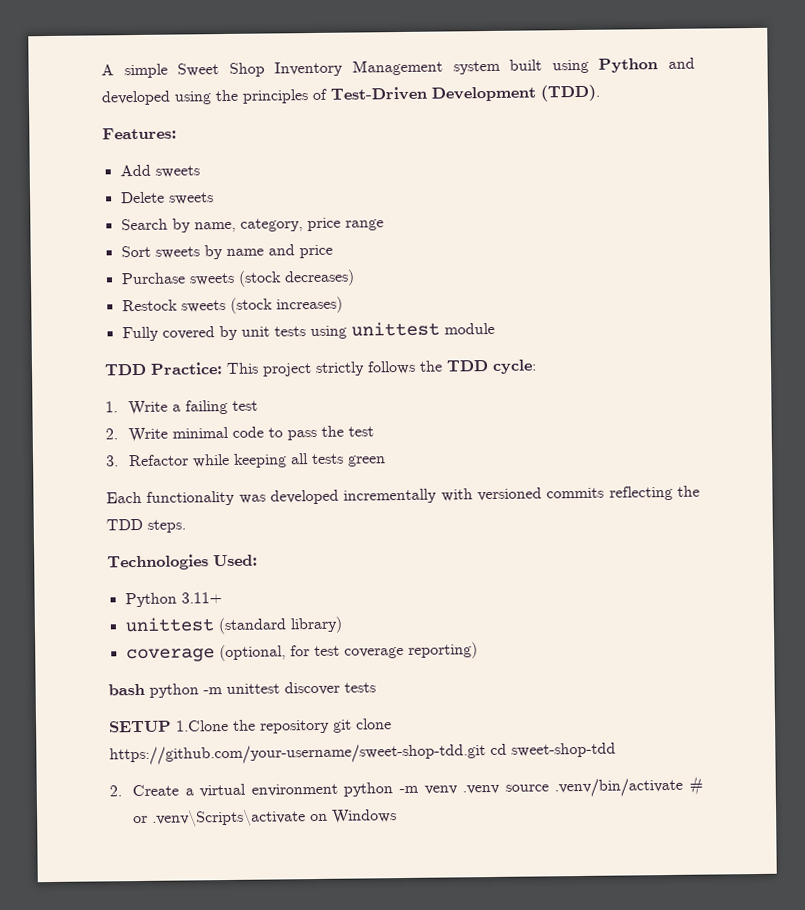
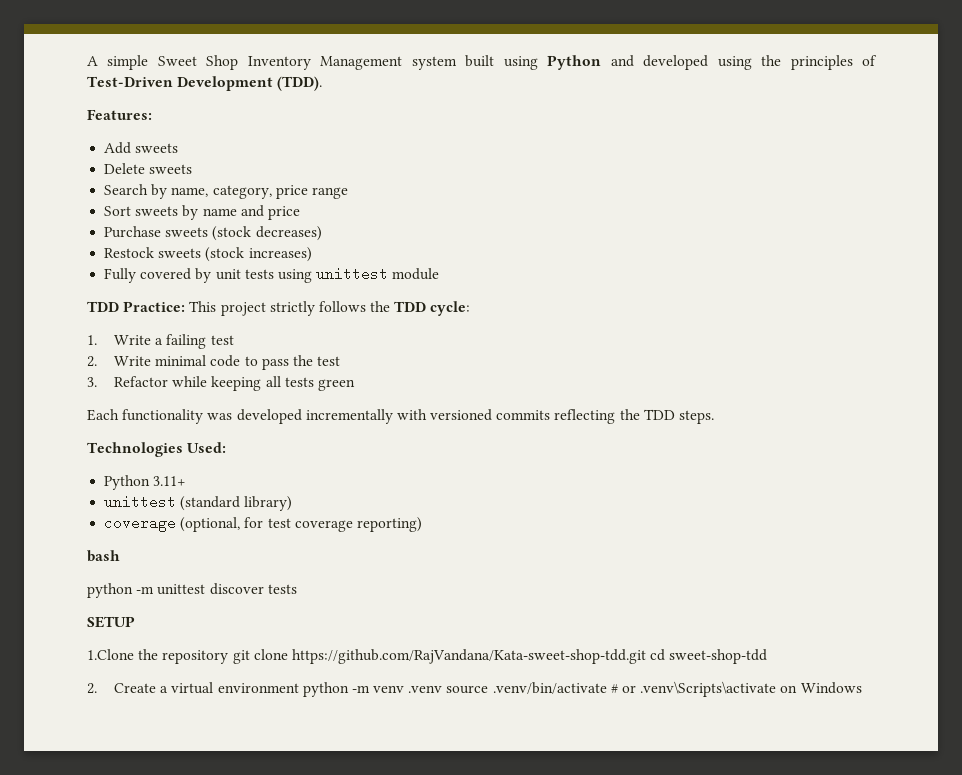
- bash python -m unittest discover tests
+ bash
+ python -m unittest discover tests
- SETUP 1.Clone the repository git clone https://github.com/your-username/sweet-shop-tdd.git cd sweet-shop-tdd
+ SETUP
+ 1.Clone the repository git clone https://github.com/RajVandana/Kata-sweet-shop-tdd.git cd sweet-shop-tdd

